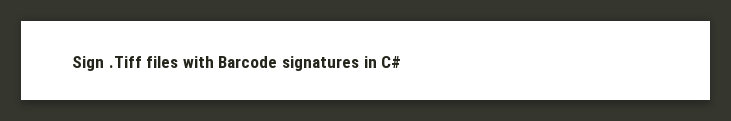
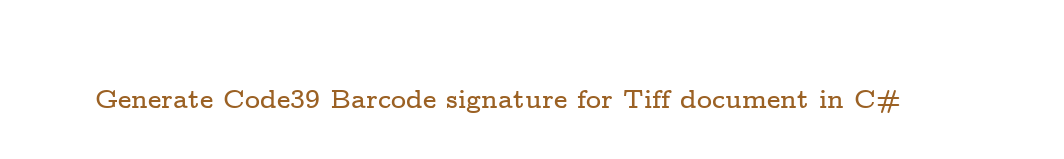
- Sign .Tiff files with Barcode signatures in C#
+ Generate Code39 Barcode signature for Tiff document in C#

